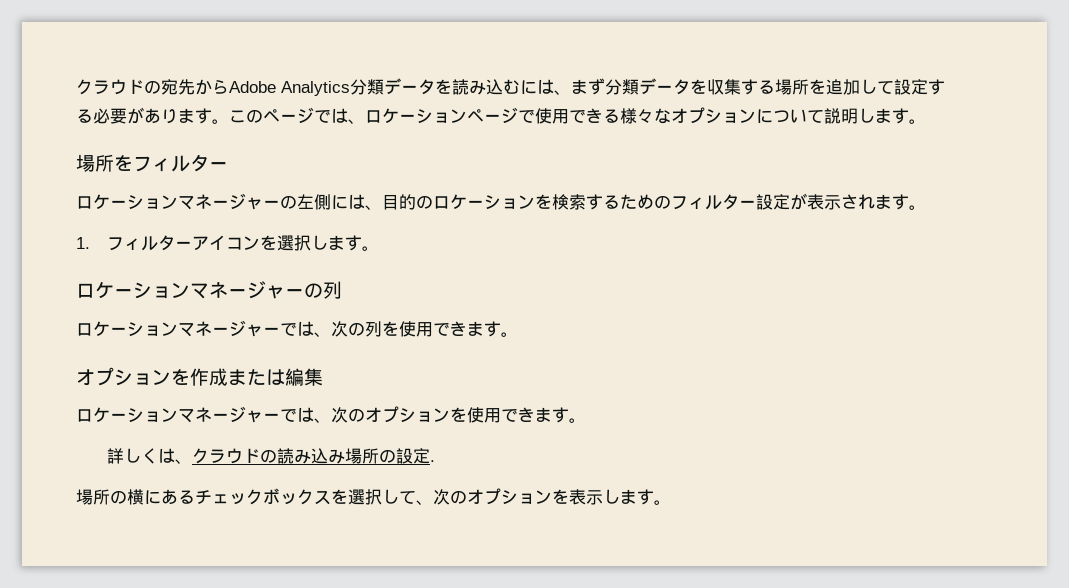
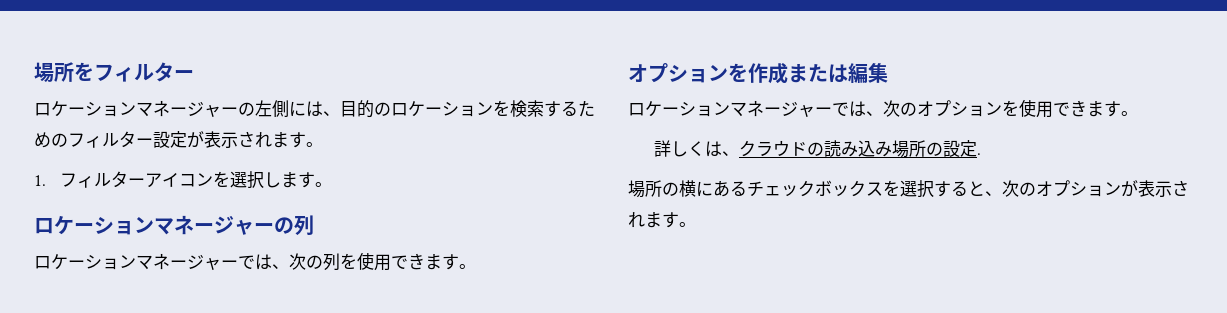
- クラウドの宛先からAdobe Analytics分類データを読み込むには、まず分類データを収集する場所を追加して設定する必要があります。このページでは、ロケーションページで使用できる様々なオプションについて説明します。
- 場所の横にあるチェックボックスを選択して、次のオプションを表示します。
+ 場所の横にあるチェックボックスを選択すると、次のオプションが表示されます。

